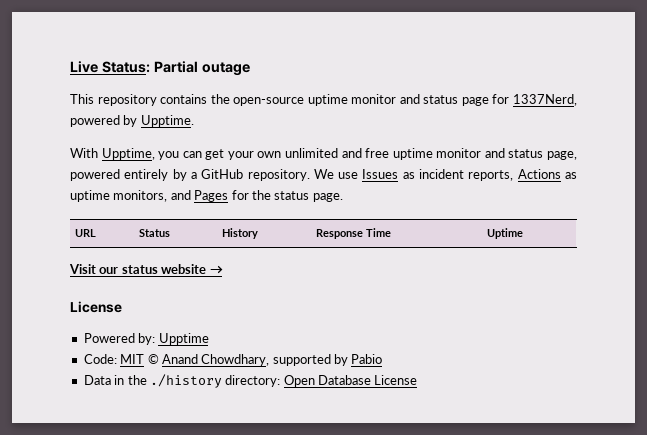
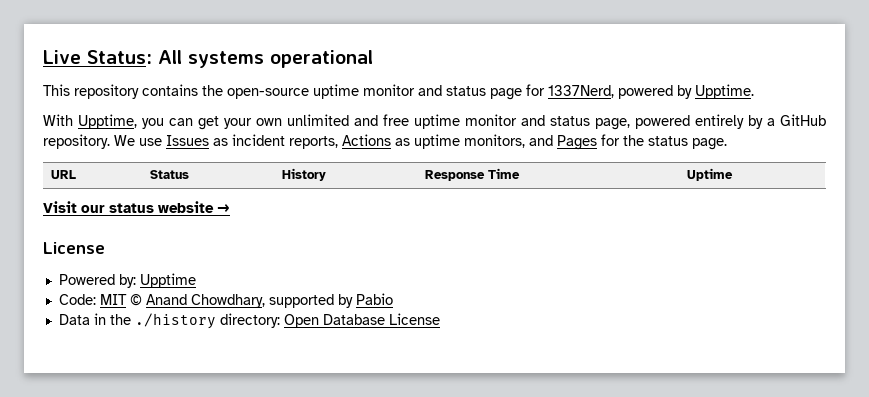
- Live Status: Partial outage
+ Live Status: All systems operational

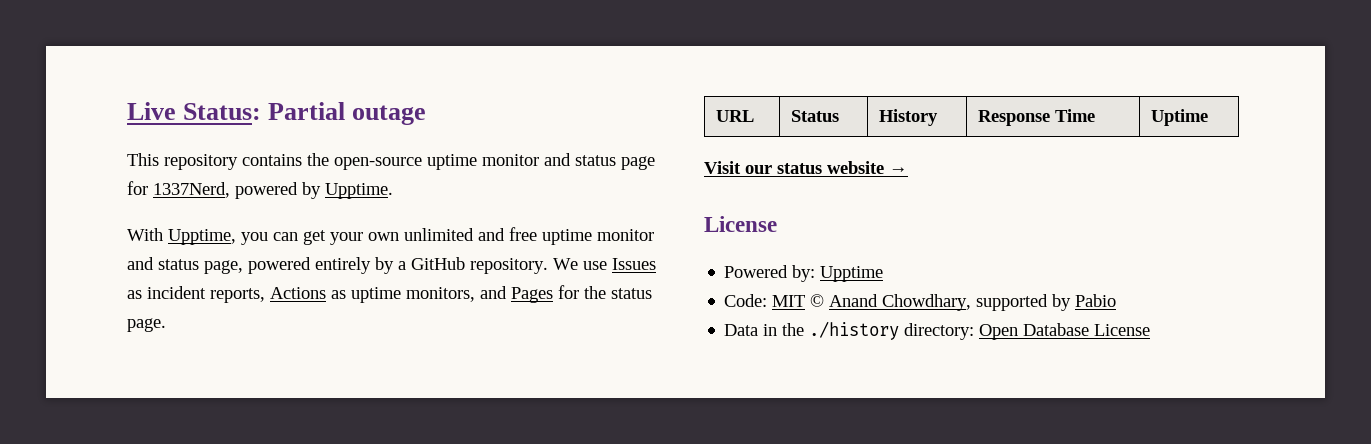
- Live Status: All systems operational
+ Live Status: Partial outage

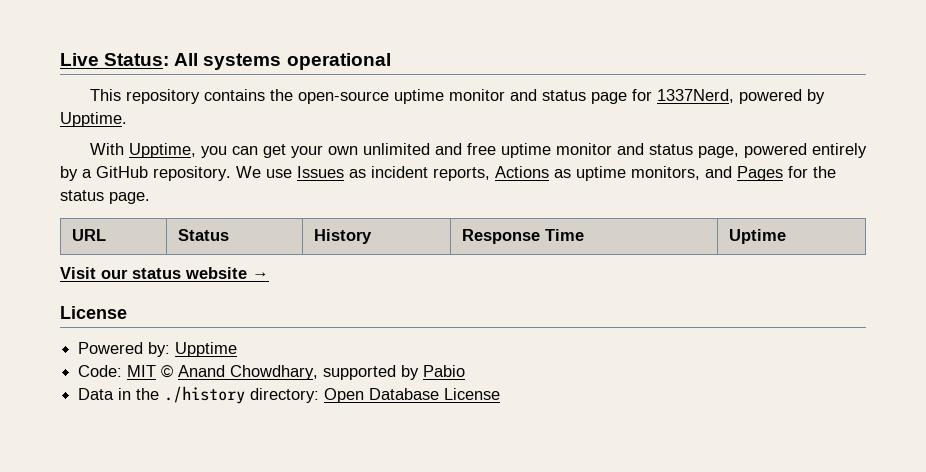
- Live Status: Partial outage
+ Live Status: All systems operational

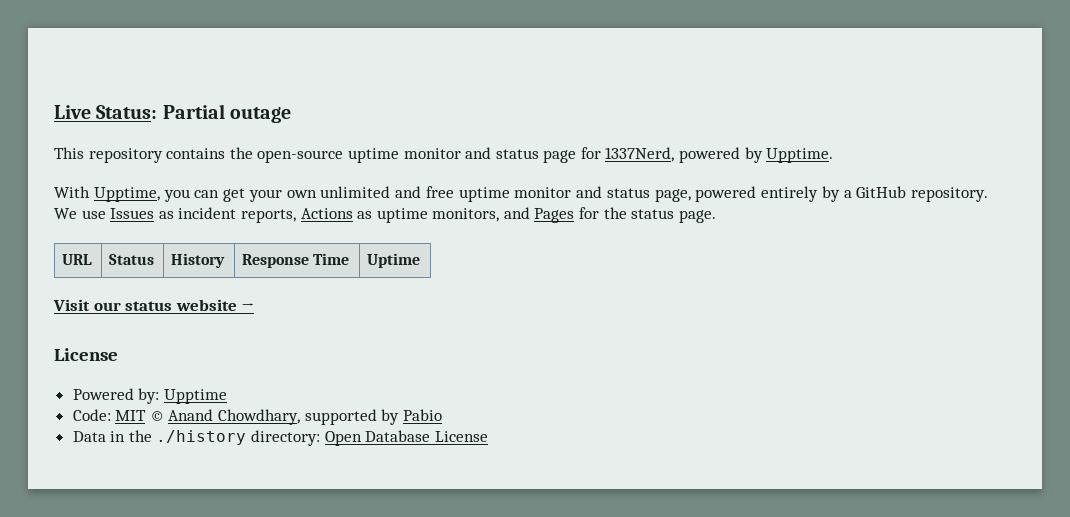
- Live Status: All systems operational
+ Live Status: Partial outage

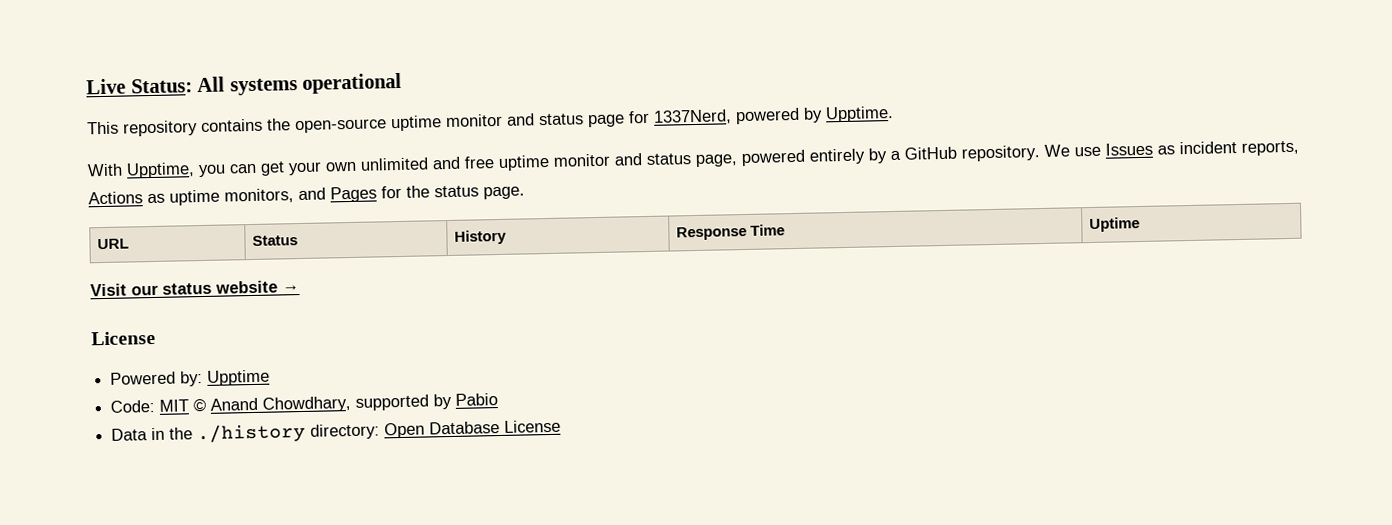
- Live Status: Partial outage
+ Live Status: All systems operational

